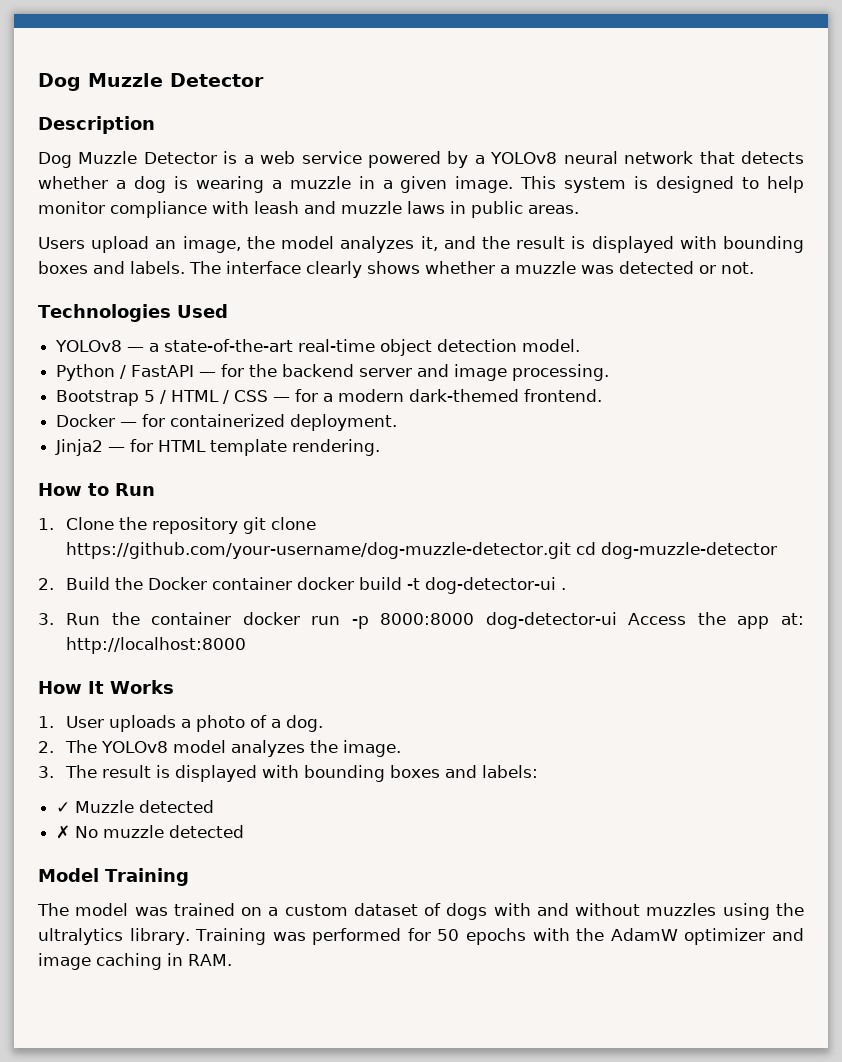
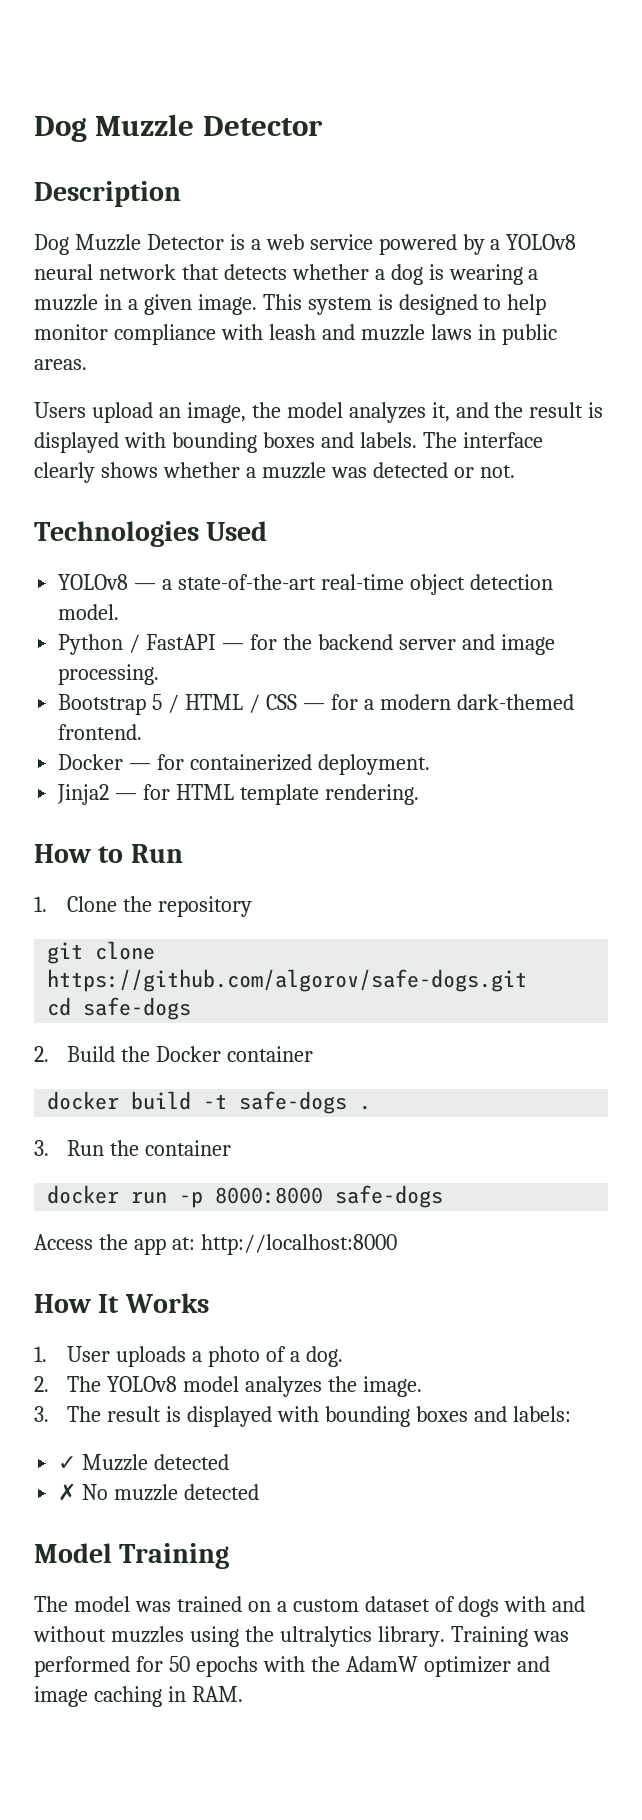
- 1. Clone the repository git clone https://github.com/your-username/dog-muzzle-detector.git cd dog-muzzle-detector
+ 1. Clone the repository
+ git clone https://github.com/algorov/safe-dogs.git
+ cd safe-dogs
- 2. Build the Docker container docker build -t dog-detector-ui .
+ 2. Build the Docker container
+ docker build -t safe-dogs .
- 3. Run the container docker run -p 8000:8000 dog-detector-ui Access the app at: http://localhost:8000
+ 3. Run the container
+ docker run -p 8000:8000 safe-dogs
+ Access the app at: http://localhost:8000

